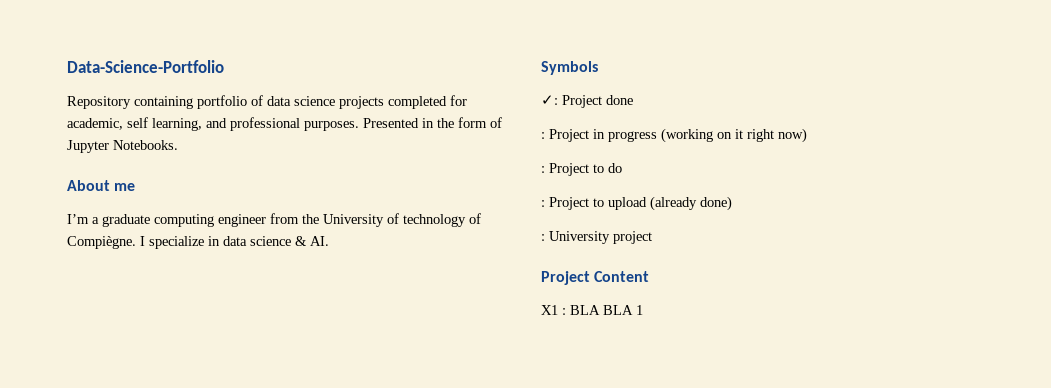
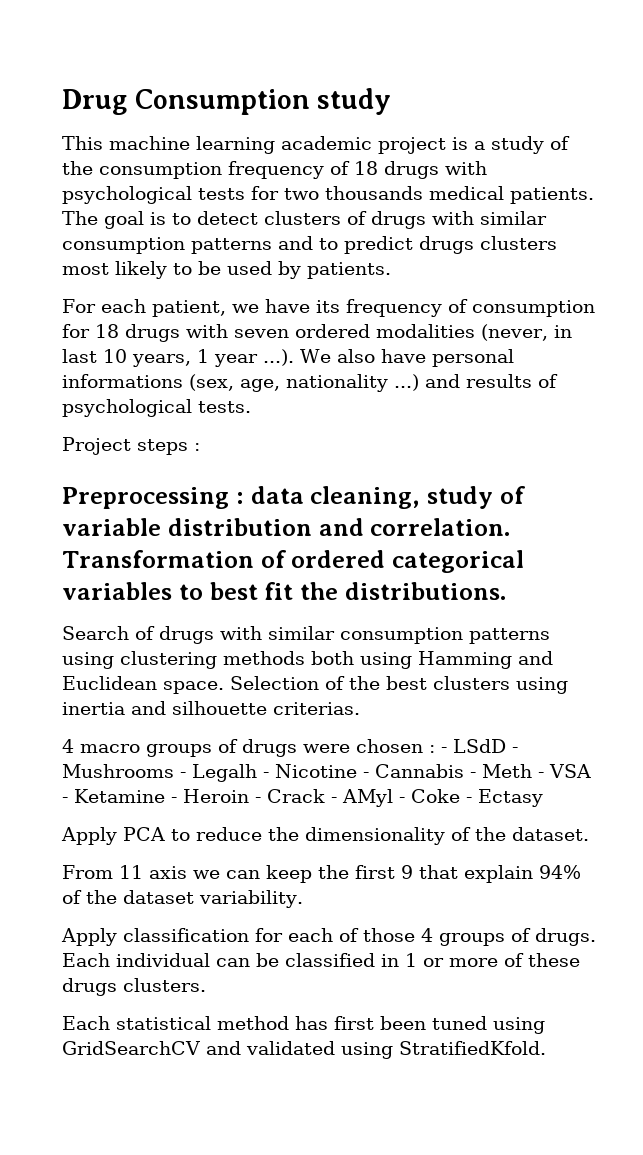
- Data-Science-Portfolio
- Repository containing portfolio of data science projects completed for academic, self learning, and professional purposes. Presented in the form of Jupyter Notebooks.
- About me
- I’m a graduate computing engineer from the University of technology of Compiègne. I specialize in data science & AI.
- Symbols
- ✓: Project done
- : Project in progress (working on it right now)
- : Project to do
- : Project to upload (already done)
- : University project
- Project Content
- X1 : BLA BLA 1
+ Drug Consumption study
+ This machine learning academic project is a study of the consumption frequency of 18 drugs with psychological tests for two thousands medical patients. The goal is to detect clusters of drugs with similar consumption patterns and to predict drugs clusters most likely to be used by patients.
+ For each patient, we have its frequency of consumption for 18 drugs with seven ordered modalities (never, in last 10 years, 1 year ...). We also have personal informations (sex, age, nationality ...) and results of psychological tests.
+ Project steps :
+ Preprocessing : data cleaning, study of variable distribution and correlation. Transformation of ordered categorical variables to best fit the distributions.
+ Search of drugs with similar consumption patterns using clustering methods both using Hamming and Euclidean space. Selection of the best clusters using inertia and silhouette criterias.
+ 4 macro groups of drugs were chosen : - LSdD - Mushrooms - Legalh - Nicotine - Cannabis - Meth - VSA - Ketamine - Heroin - Crack - AMyl - Coke - Ectasy
+ Apply PCA to reduce the dimensionality of the dataset.
+ From 11 axis we can keep the first 9 that explain 94% of the dataset variability.
+ Apply classification for each of those 4 groups of drugs. Each individual can be classified in 1 or more of these drugs clusters.
+ Each statistical method has first been tuned using GridSearchCV and validated using StratifiedKfold.

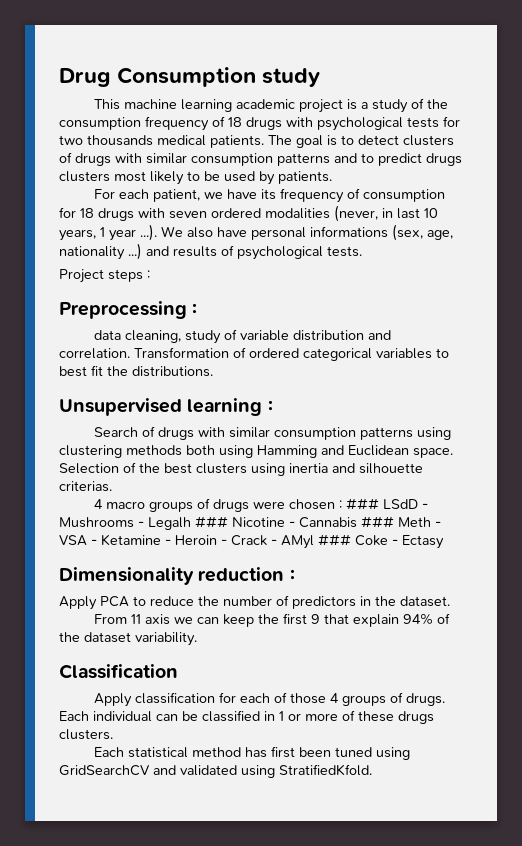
- Preprocessing : data cleaning, study of variable distribution and correlation.
+ Preprocessing :
+ data cleaning, study of variable distribution and correlation.
+ Unsupervised learning :
- 4 macro groups of drugs were chosen : - LSdD - Mushrooms - Legalh - Nicotine - Cannabis - Meth - VSA - Ketamine - Heroin - Crack - AMyl - Coke - Ectasy
+ 4 macro groups of drugs were chosen : ### LSdD - Mushrooms - Legalh ### Nicotine - Cannabis ### Meth - VSA - Ketamine - Heroin - Crack - AMyl ### Coke - Ectasy
+ Dimensionality reduction :
- Apply PCA to reduce the dimensionality of the dataset.
+ Apply PCA to reduce the number of predictors in the dataset.
+ Classification

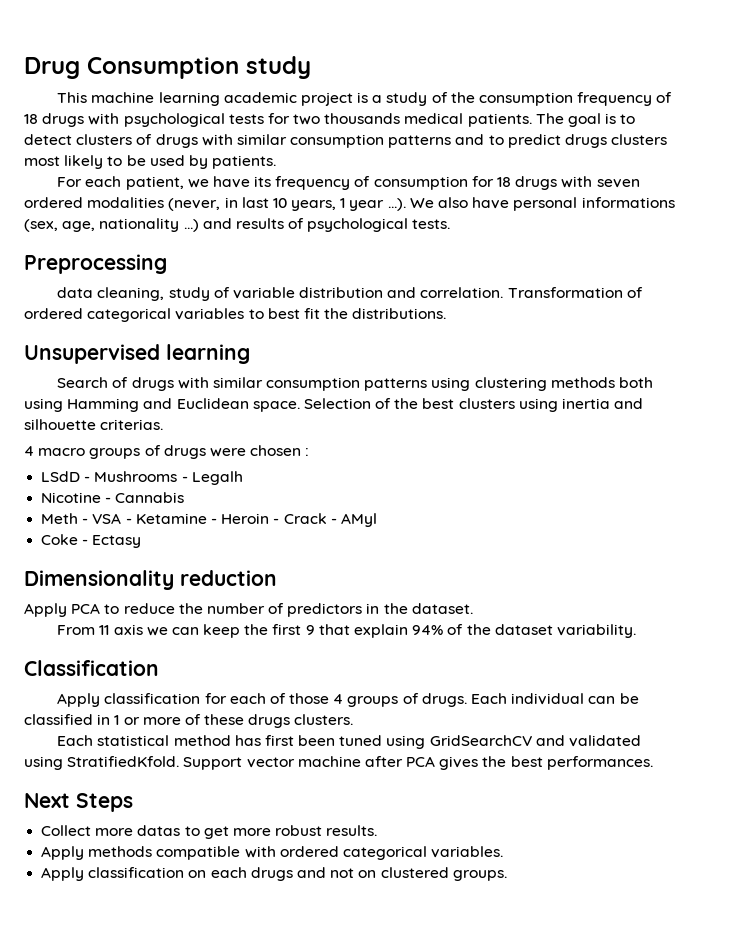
- Project steps :
- Preprocessing :
+ Preprocessing
- Unsupervised learning :
+ Unsupervised learning
- 4 macro groups of drugs were chosen : ### LSdD - Mushrooms - Legalh ### Nicotine - Cannabis ### Meth - VSA - Ketamine - Heroin - Crack - AMyl ### Coke - Ectasy
+ 4 macro groups of drugs were chosen :
+ LSdD - Mushrooms - Legalh
+ Nicotine - Cannabis
+ Meth - VSA - Ketamine - Heroin - Crack - AMyl
+ Coke - Ectasy
- Dimensionality reduction :
+ Dimensionality reduction
+ Support vector machine after PCA gives the best performances.
+ Next Steps
+ Collect more datas to get more robust results.
+ Apply methods compatible with ordered categorical variables.
+ Apply classification on each drugs and not on clustered groups.

